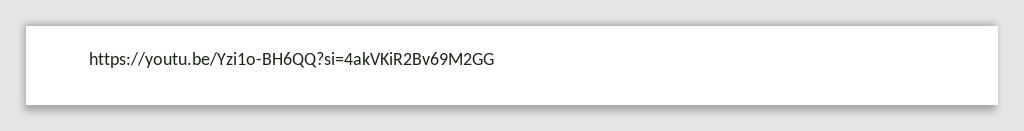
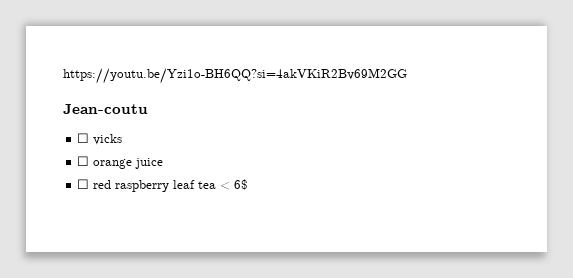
+ Jean-coutu
+ ☐ vicks
+ ☐ orange juice
+ ☐ red raspberry leaf tea < 6$

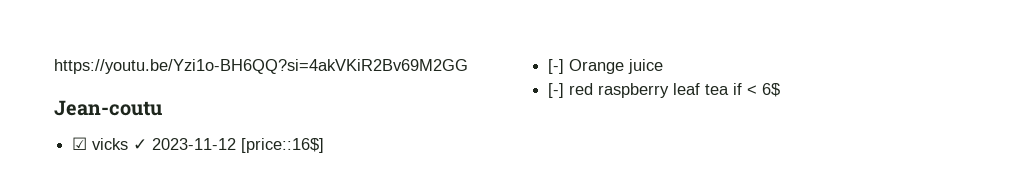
- ☐ vicks
- ☐ orange juice
+ ☑ vicks ✓ 2023-11-12 [price::16$]
+ [-] Orange juice
- ☐ red raspberry leaf tea < 6$
+ [-] red raspberry leaf tea if < 6$

